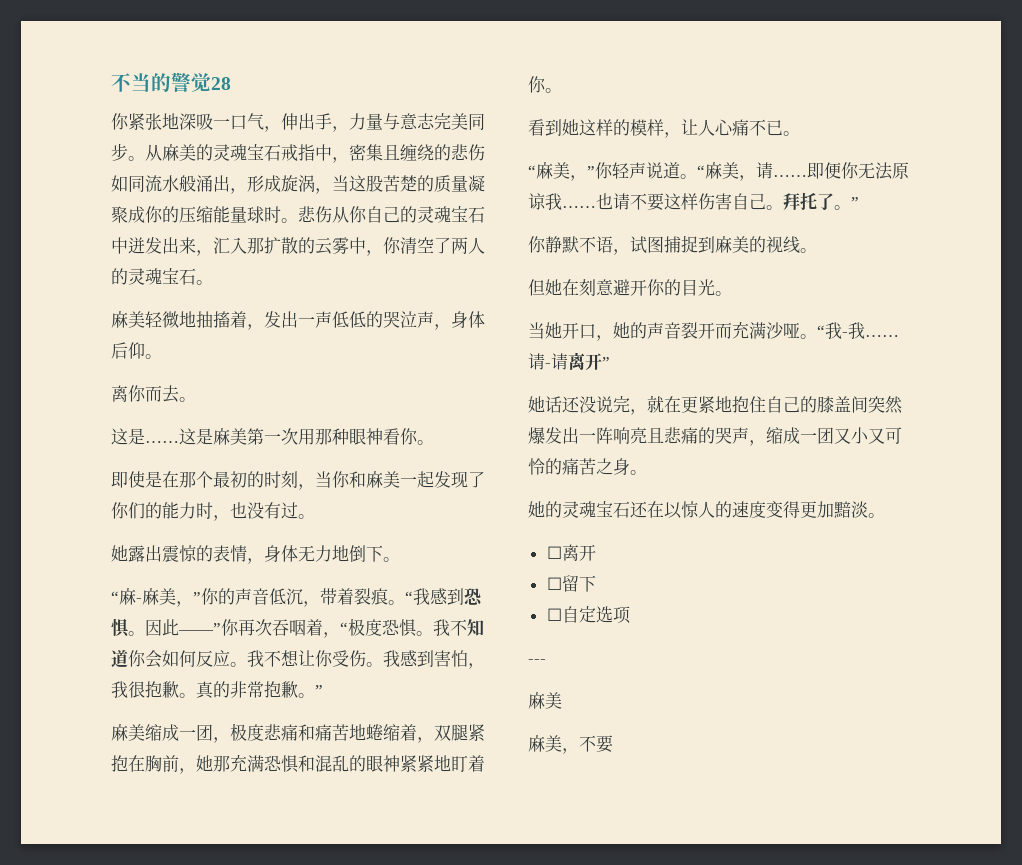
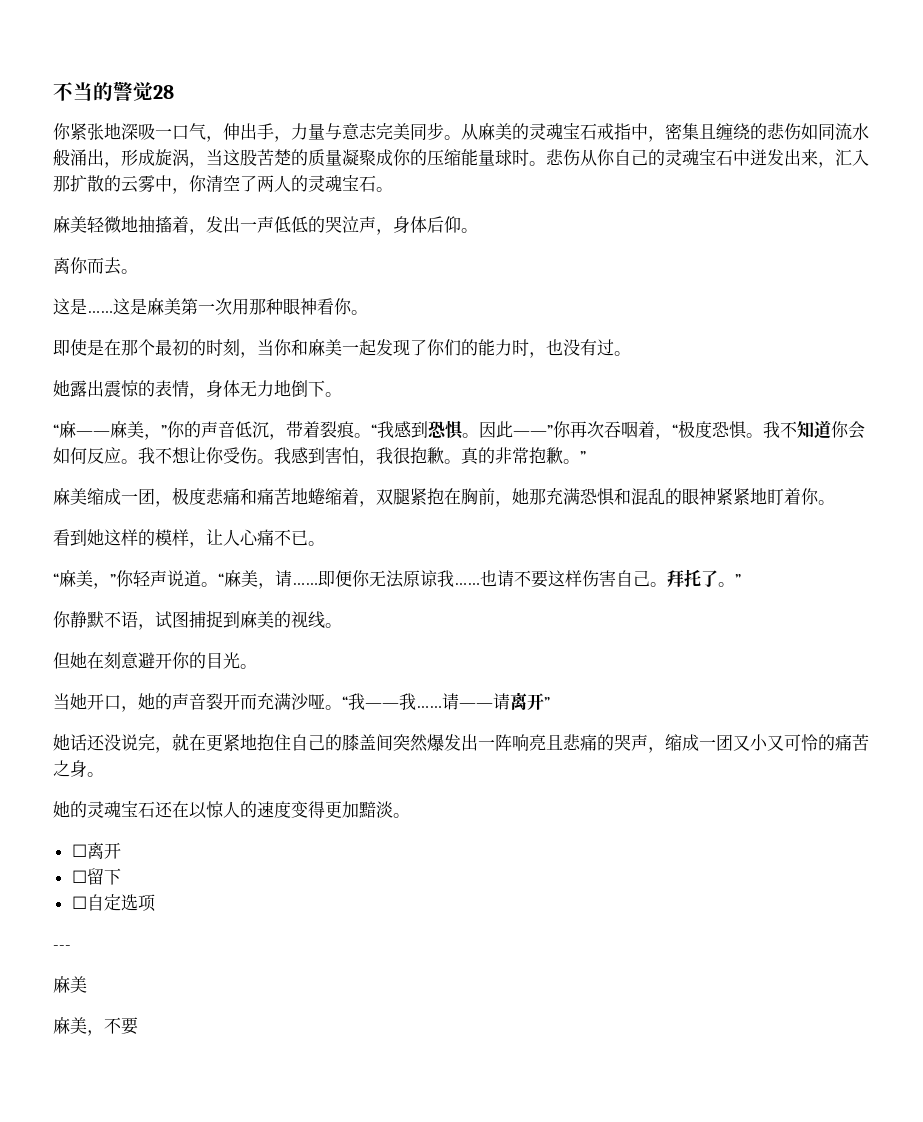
- “麻-麻美，”你的声音低沉，带着裂痕。
+ “麻——麻美，”你的声音低沉，带着裂痕。
- “我-我……
+ “我——我……
- 请-请离开”
+ 请——请离开”

